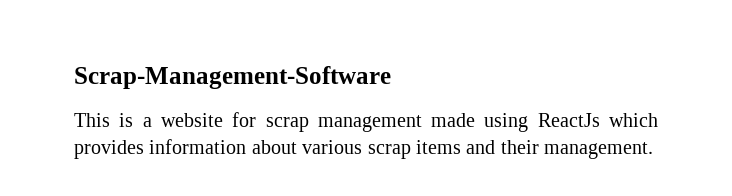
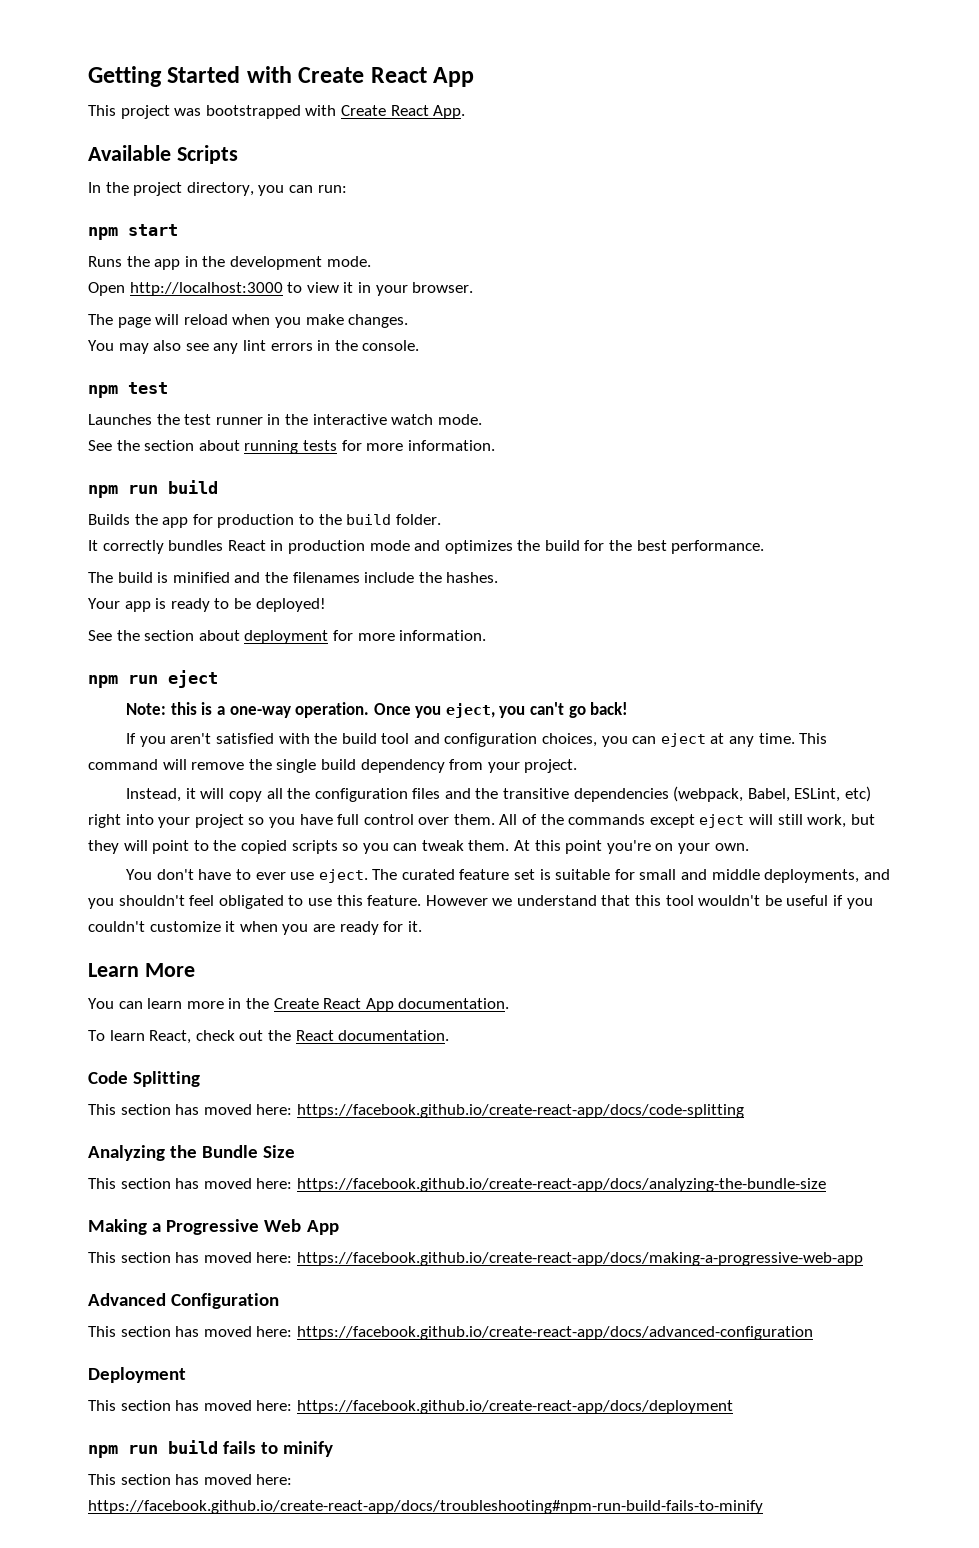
- Scrap-Management-Software
- This is a website for scrap management made using ReactJs which provides information about various scrap items and their management.
+ Getting Started with Create React App
+ This project was bootstrapped with Create React App.
+ Available Scripts
+ In the project directory, you can run:
+ npm start
+ Runs the app in the development mode.
+ Open http://localhost:3000 to view it in your browser.
+ The page will reload when you make changes.
+ You may also see any lint errors in the console.
+ npm test
+ Launches the test runner in the interactive watch mode.
+ See the section about running tests for more information.
+ npm run build
+ Builds the app for production to the build folder.
+ It correctly bundles React in production mode and optimizes the build for the best performance.
+ The build is minified and the filenames include the hashes.
+ Your app is ready to be deployed!
+ See the section about deployment for more information.
+ npm run eject
+ Note: this is a one-way operation. Once you eject, you can't go back!
+ If you aren't satisfied with the build tool and configuration choices, you can eject at any time. This command will remove the single build dependency from your project.
+ Instead, it will copy all the configuration files and the transitive dependencies (webpack, Babel, ESLint, etc) right into your project so you have full control over them. All of the commands except eject will still work, but they will point to the copied scripts so you can tweak them. At this point you're on your own.
+ You don't have to ever use eject. The curated feature set is suitable for small and middle deployments, and you shouldn't feel obligated to use this feature. However we understand that this tool wouldn't be useful if you couldn't customize it when you are ready for it.
+ Learn More
+ You can learn more in the Create React App documentation.
+ To learn React, check out the React documentation.
+ Code Splitting
+ This section has moved here: https://facebook.github.io/create-react-app/docs/code-splitting
+ Analyzing the Bundle Size
+ This section has moved here: https://facebook.github.io/create-react-app/docs/analyzing-the-bundle-size
+ Making a Progressive Web App
+ This section has moved here: https://facebook.github.io/create-react-app/docs/making-a-progressive-web-app
+ Advanced Configuration
+ This section has moved here: https://facebook.github.io/create-react-app/docs/advanced-configuration
+ Deployment
+ This section has moved here: https://facebook.github.io/create-react-app/docs/deployment
+ npm run build fails to minify
+ This section has moved here: https://facebook.github.io/create-react-app/docs/troubleshooting#npm-run-build-fails-to-minify

